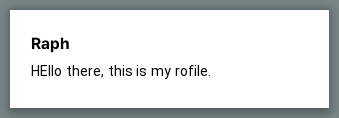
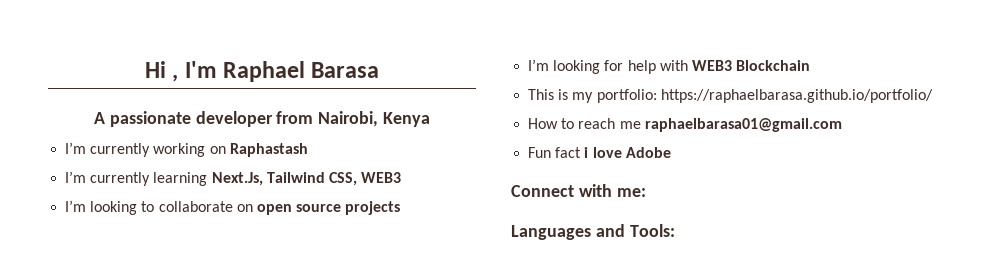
- Raph
- HEllo there, this is my rofile.
+ Hi , I'm Raphael Barasa
+ A passionate developer from Nairobi, Kenya
+ I’m currently working on Raphastash
+ I’m currently learning Next.Js, Tailwind CSS, WEB3
+ I’m looking to collaborate on open source projects
+ I’m looking for help with WEB3 Blockchain
+ This is my portfolio: https://raphaelbarasa.github.io/portfolio/
+ How to reach me raphaelbarasa01@gmail.com
+ Fun fact i love Adobe
+ Connect with me:
+ Languages and Tools:

